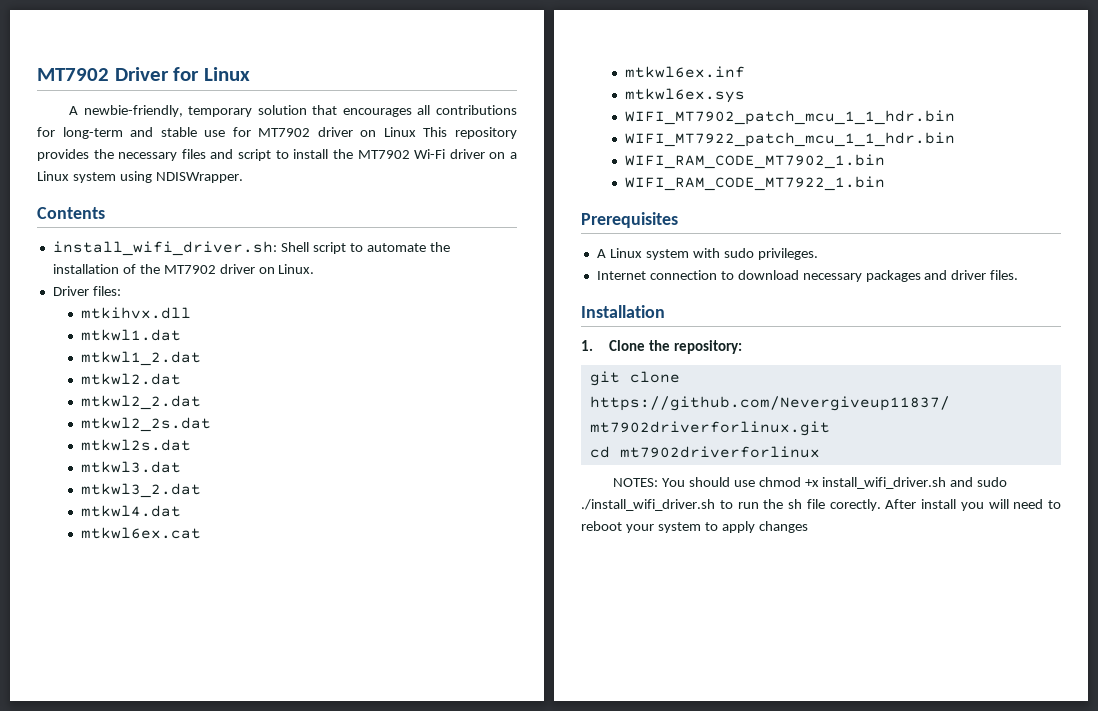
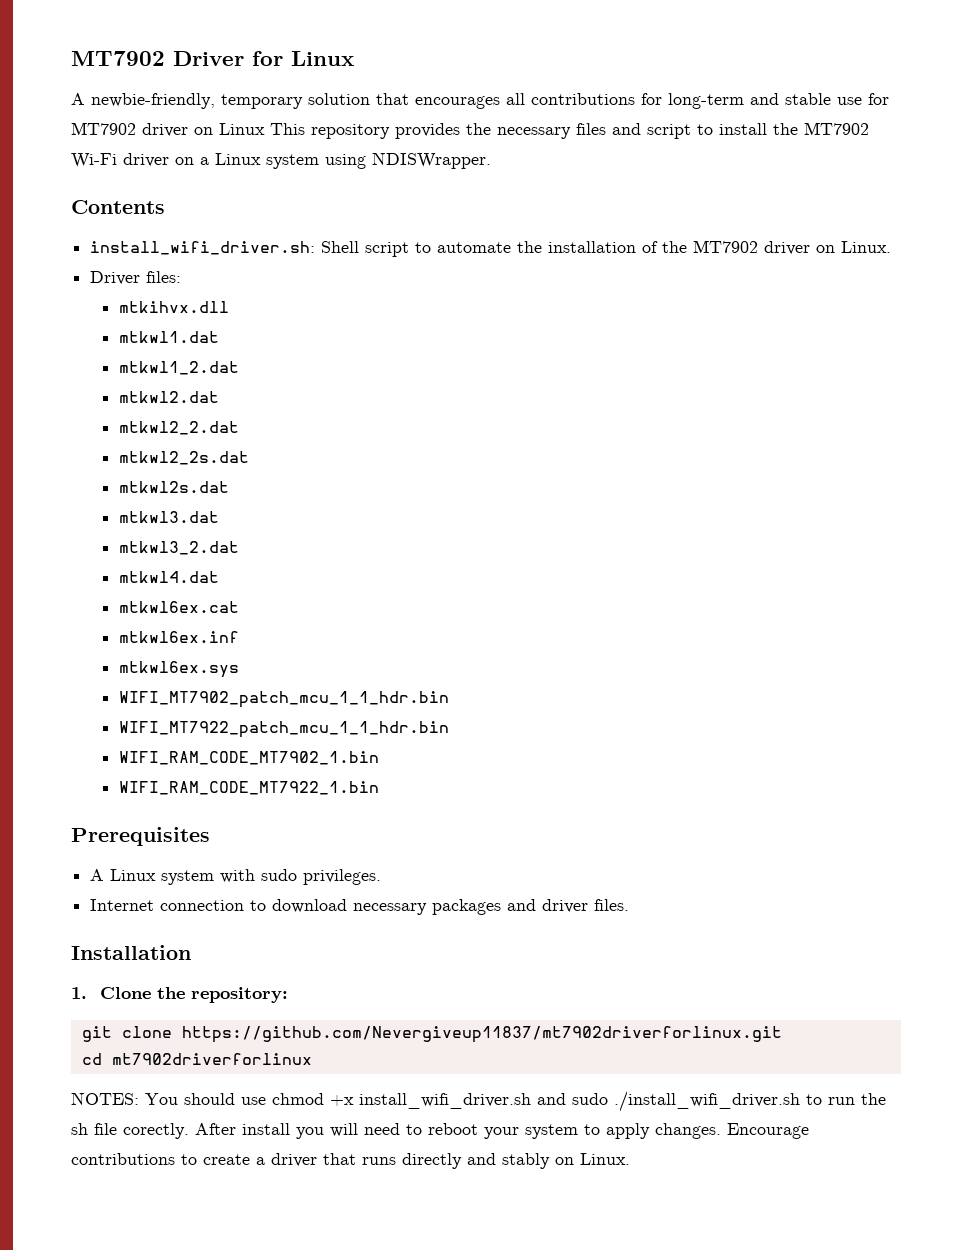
- After install you will need to reboot your system to apply changes
+ After install you will need to reboot your system to apply changes. Encourage contributions to create a driver that runs directly and stably on Linux.

